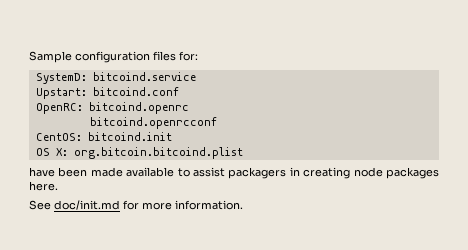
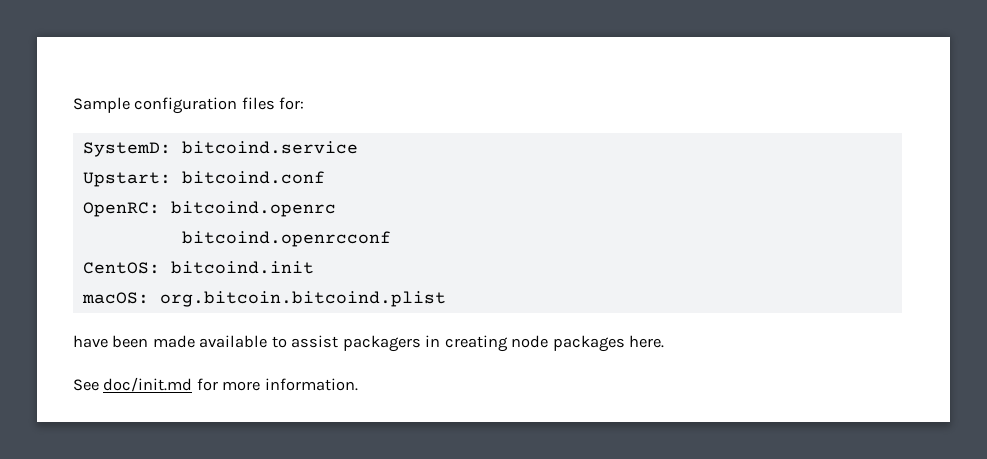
- OS X: org.bitcoin.bitcoind.plist
+ macOS: org.bitcoin.bitcoind.plist

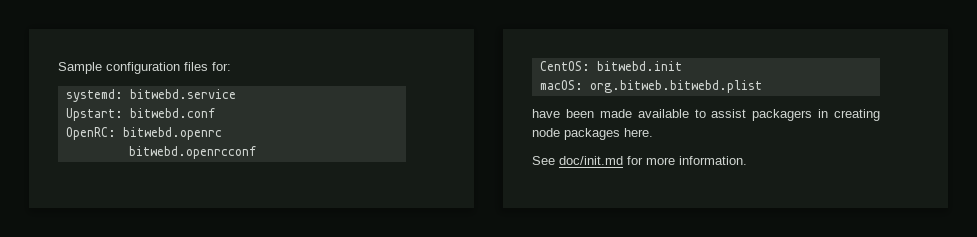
- SystemD: bitcoind.service
+ systemd: bitwebd.service
- Upstart: bitcoind.conf
+ Upstart: bitwebd.conf
- OpenRC: bitcoind.openrc
- bitcoind.openrcconf
+ OpenRC: bitwebd.openrc
+ bitwebd.openrcconf
- CentOS: bitcoind.init
+ CentOS: bitwebd.init
- macOS: org.bitcoin.bitcoind.plist
+ macOS: org.bitweb.bitwebd.plist

